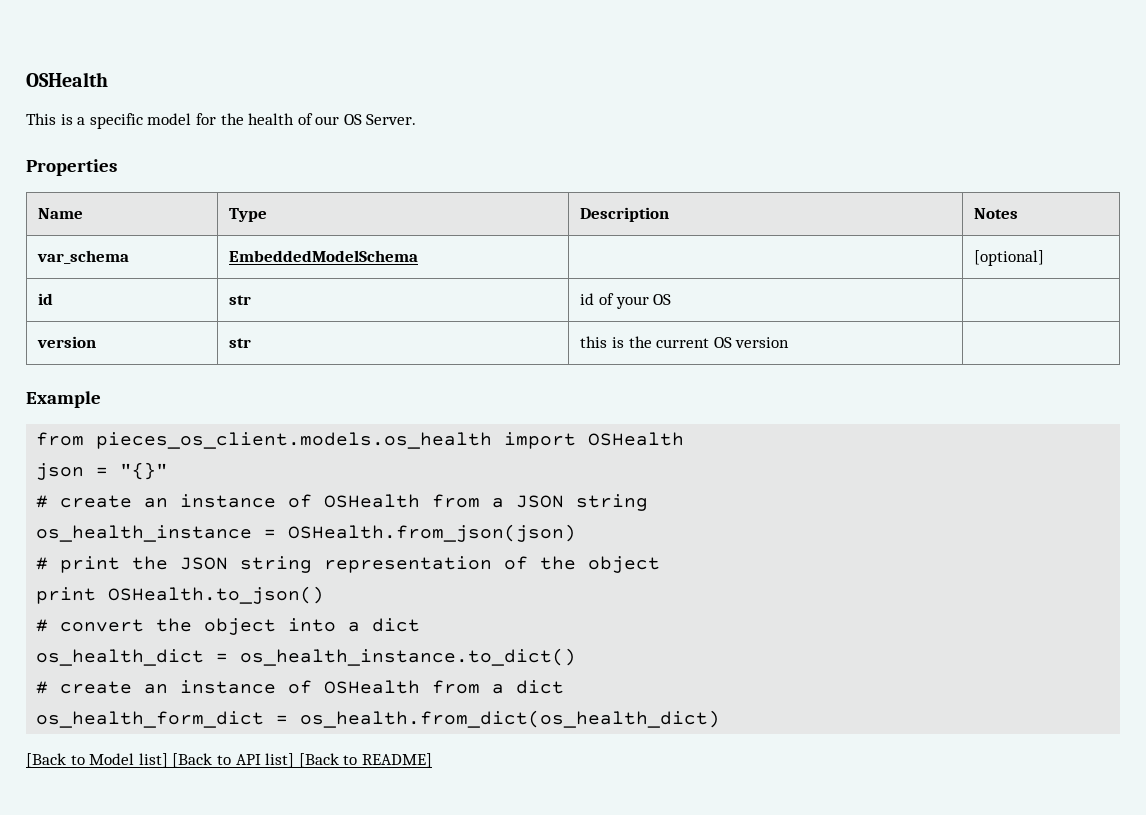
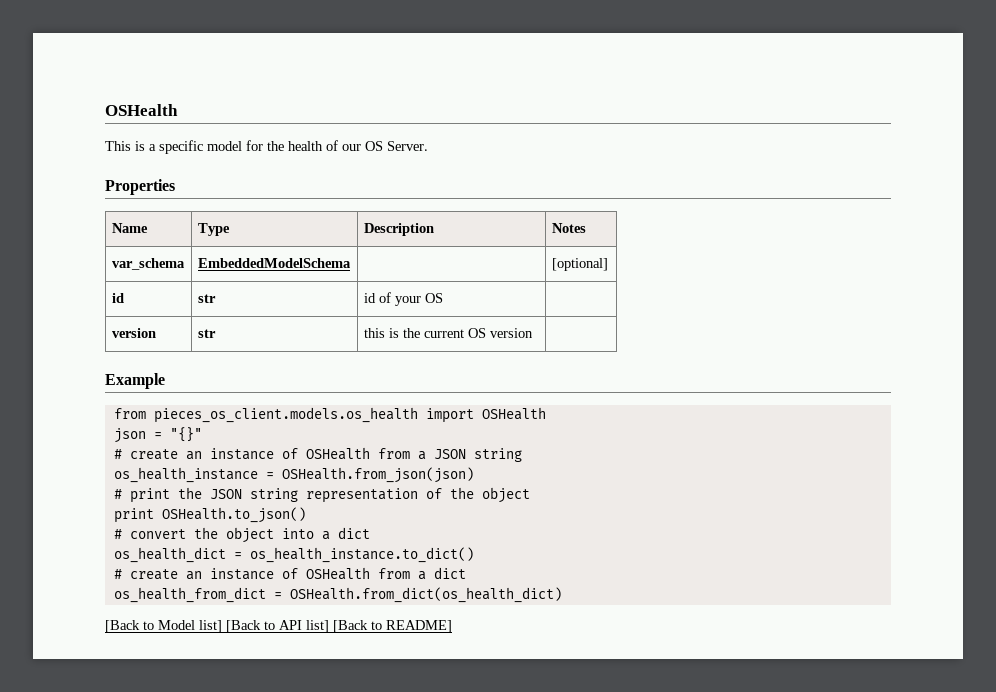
- os_health_form_dict = os_health.from_dict(os_health_dict)
+ os_health_from_dict = OSHealth.from_dict(os_health_dict)

